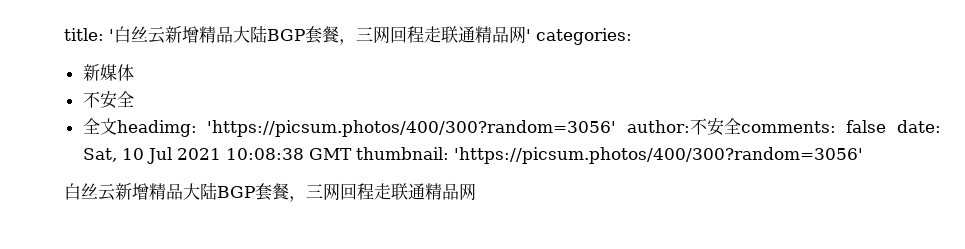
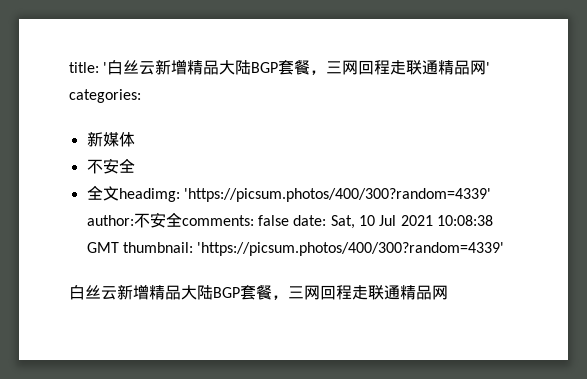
- 全文headimg: 'https://picsum.photos/400/300?random=3056' author:不安全comments: false date: Sat, 10 Jul 2021 10:08:38 GMT thumbnail: 'https://picsum.photos/400/300?random=3056'
+ 全文headimg: 'https://picsum.photos/400/300?random=4339' author:不安全comments: false date: Sat, 10 Jul 2021 10:08:38 GMT thumbnail: 'https://picsum.photos/400/300?random=4339'

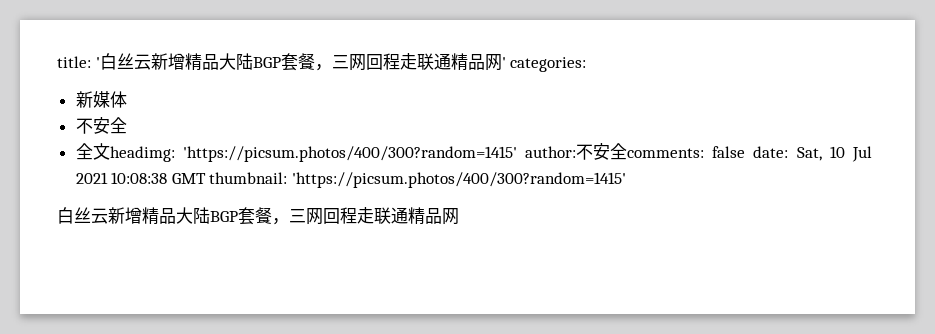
- 全文headimg: 'https://picsum.photos/400/300?random=4339' author:不安全comments: false date: Sat, 10 Jul 2021 10:08:38 GMT thumbnail: 'https://picsum.photos/400/300?random=4339'
+ 全文headimg: 'https://picsum.photos/400/300?random=1415' author:不安全comments: false date: Sat, 10 Jul 2021 10:08:38 GMT thumbnail: 'https://picsum.photos/400/300?random=1415'

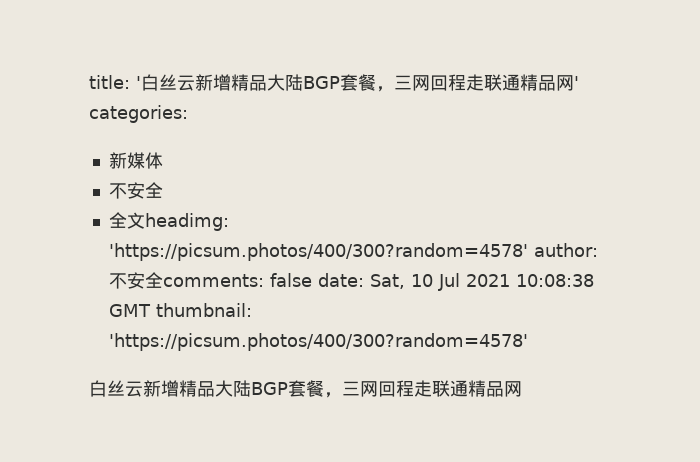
- 全文headimg: 'https://picsum.photos/400/300?random=1415' author:不安全comments: false date: Sat, 10 Jul 2021 10:08:38 GMT thumbnail: 'https://picsum.photos/400/300?random=1415'
+ 全文headimg: 'https://picsum.photos/400/300?random=4578' author:不安全comments: false date: Sat, 10 Jul 2021 10:08:38 GMT thumbnail: 'https://picsum.photos/400/300?random=4578'

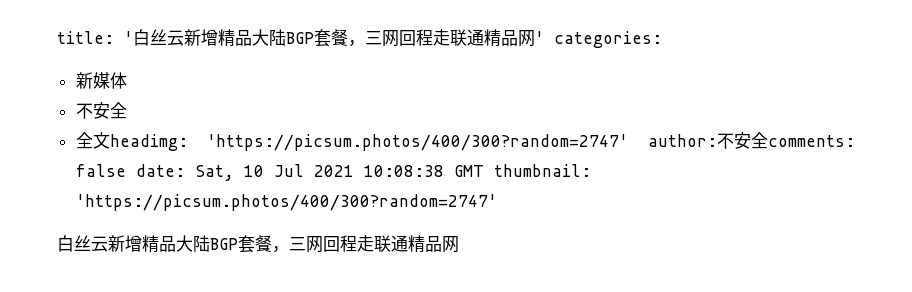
- 全文headimg: 'https://picsum.photos/400/300?random=4578' author:不安全comments: false date: Sat, 10 Jul 2021 10:08:38 GMT thumbnail: 'https://picsum.photos/400/300?random=4578'
+ 全文headimg: 'https://picsum.photos/400/300?random=2747' author:不安全comments: false date: Sat, 10 Jul 2021 10:08:38 GMT thumbnail: 'https://picsum.photos/400/300?random=2747'

